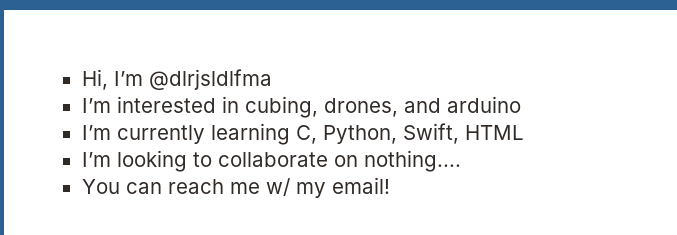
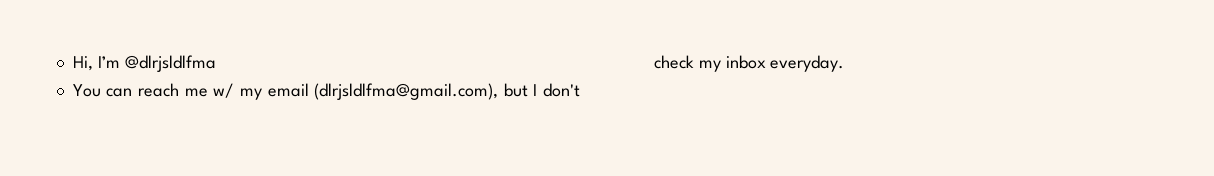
- I’m interested in cubing, drones, and arduino
- I’m currently learning C, Python, Swift, HTML
- I’m looking to collaborate on nothing....
- You can reach me w/ my email!
+ You can reach me w/ my email (dlrjsldlfma@gmail.com), but I don't check my inbox everyday.

